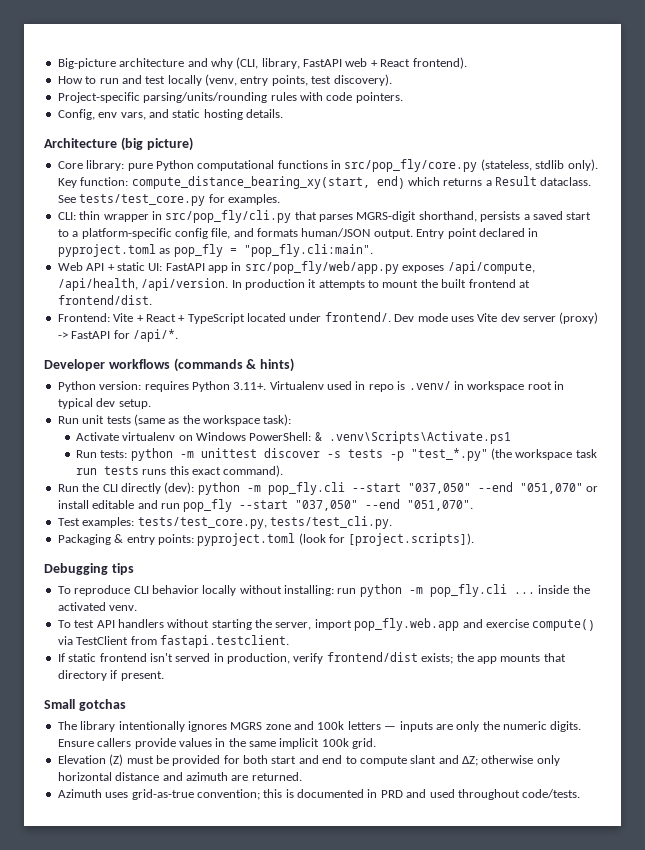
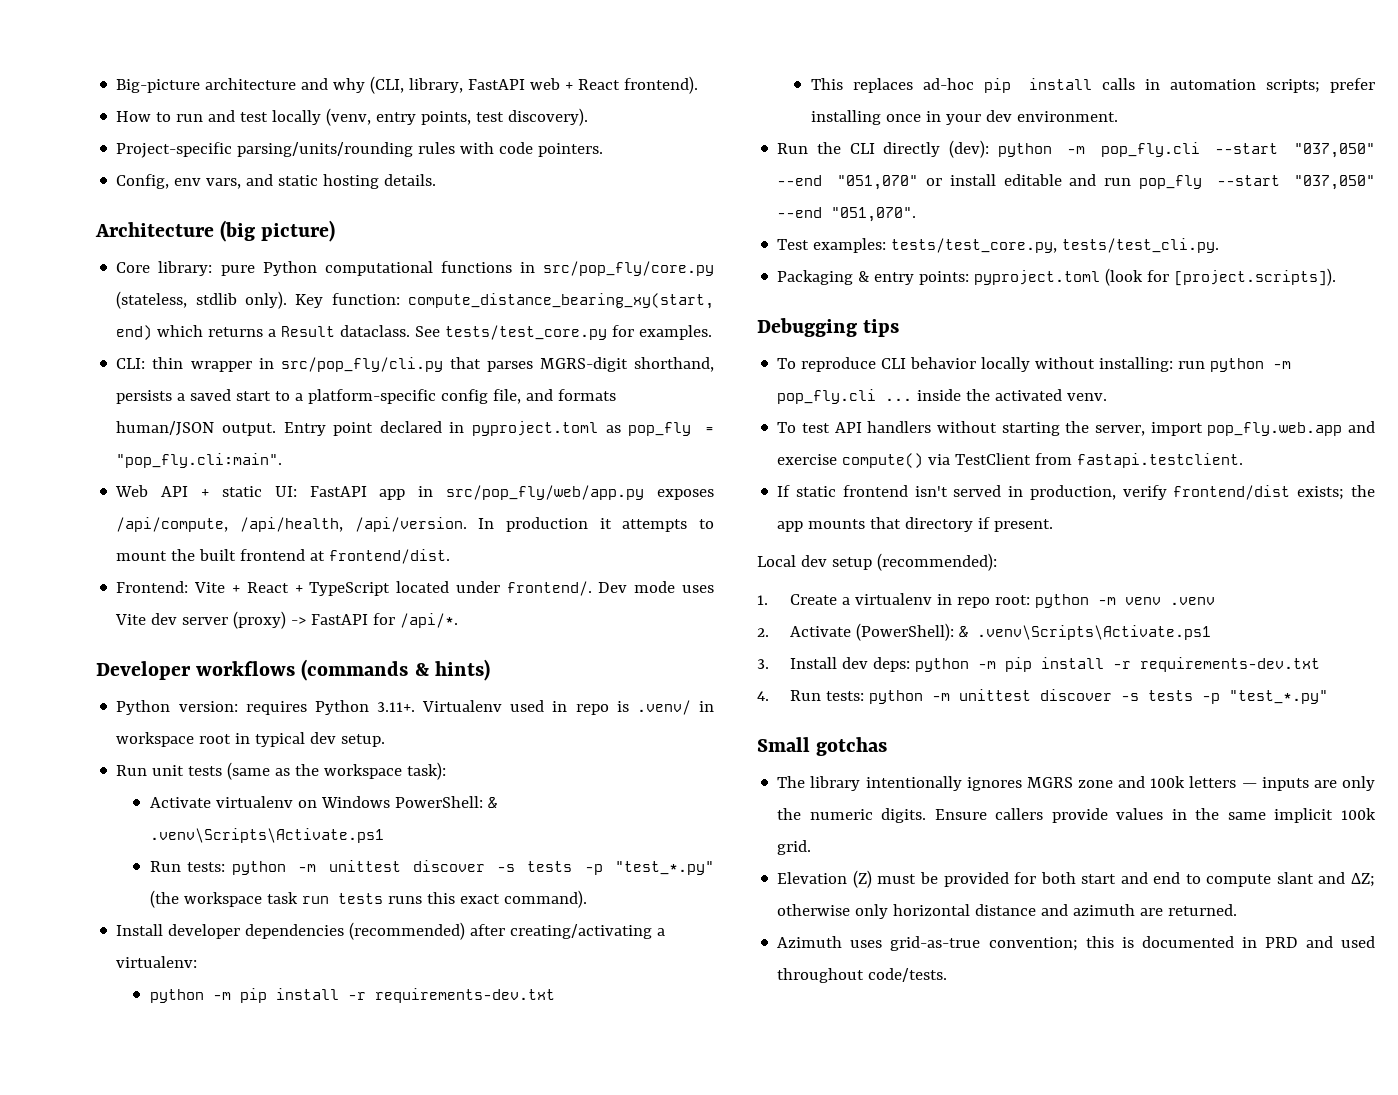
+ Install developer dependencies (recommended) after creating/activating a virtualenv:
+ python -m pip install -r requirements-dev.txt
+ This replaces ad-hoc pip install calls in automation scripts; prefer installing once in your dev environment.
+ Local dev setup (recommended):
+ 1. Create a virtualenv in repo root: python -m venv .venv
+ 2. Activate (PowerShell): & .venv\Scripts\Activate.ps1
+ 3. Install dev deps: python -m pip install -r requirements-dev.txt
+ 4. Run tests: python -m unittest discover -s tests -p "test_*.py"

